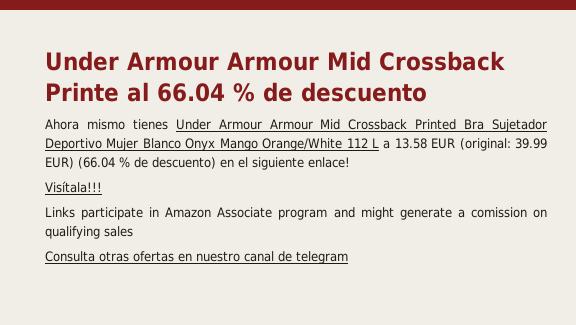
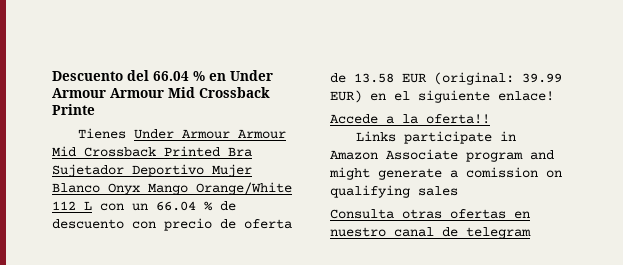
- Under Armour Armour Mid Crossback Printe al 66.04 % de descuento
- Ahora mismo tienes Under Armour Armour Mid Crossback Printed Bra Sujetador Deportivo Mujer Blanco Onyx Mango Orange/White 112 L a 13.58 EUR (original: 39.99 EUR) (66.04 % de descuento) en el siguiente enlace!
+ Descuento del 66.04 % en Under Armour Armour Mid Crossback Printe
+ Tienes Under Armour Armour Mid Crossback Printed Bra Sujetador Deportivo Mujer Blanco Onyx Mango Orange/White 112 L con un 66.04 % de descuento con precio de oferta de 13.58 EUR (original: 39.99 EUR) en el siguiente enlace!
- Visítala!!!
+ Accede a la oferta!!

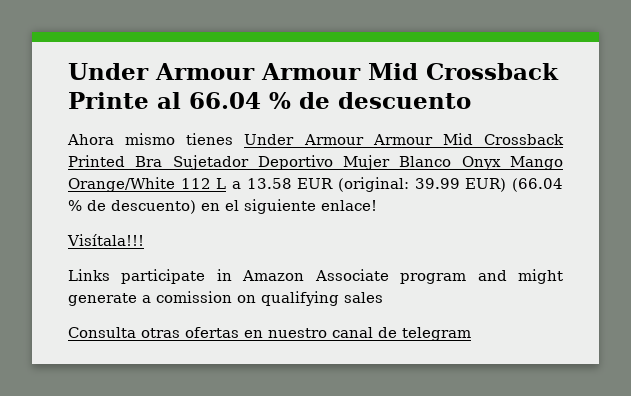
- Descuento del 66.04 % en Under Armour Armour Mid Crossback Printe
- Tienes Under Armour Armour Mid Crossback Printed Bra Sujetador Deportivo Mujer Blanco Onyx Mango Orange/White 112 L con un 66.04 % de descuento con precio de oferta de 13.58 EUR (original: 39.99 EUR) en el siguiente enlace!
+ Under Armour Armour Mid Crossback Printe al 66.04 % de descuento
+ Ahora mismo tienes Under Armour Armour Mid Crossback Printed Bra Sujetador Deportivo Mujer Blanco Onyx Mango Orange/White 112 L a 13.58 EUR (original: 39.99 EUR) (66.04 % de descuento) en el siguiente enlace!
- Accede a la oferta!!
+ Visítala!!!

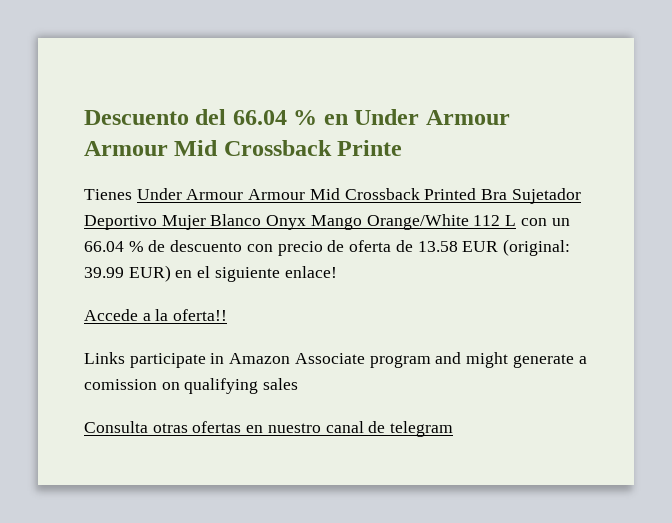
- Under Armour Armour Mid Crossback Printe al 66.04 % de descuento
- Ahora mismo tienes Under Armour Armour Mid Crossback Printed Bra Sujetador Deportivo Mujer Blanco Onyx Mango Orange/White 112 L a 13.58 EUR (original: 39.99 EUR) (66.04 % de descuento) en el siguiente enlace!
+ Descuento del 66.04 % en Under Armour Armour Mid Crossback Printe
+ Tienes Under Armour Armour Mid Crossback Printed Bra Sujetador Deportivo Mujer Blanco Onyx Mango Orange/White 112 L con un 66.04 % de descuento con precio de oferta de 13.58 EUR (original: 39.99 EUR) en el siguiente enlace!
- Visítala!!!
+ Accede a la oferta!!

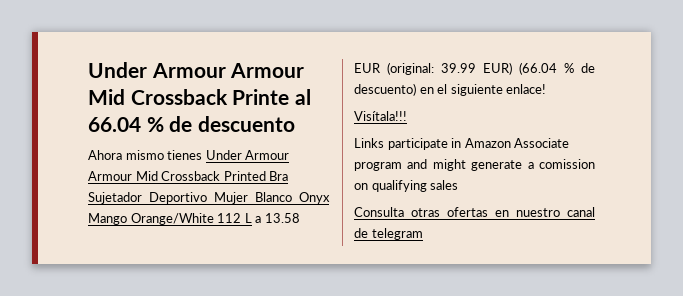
- Descuento del 66.04 % en Under Armour Armour Mid Crossback Printe
- Tienes Under Armour Armour Mid Crossback Printed Bra Sujetador Deportivo Mujer Blanco Onyx Mango Orange/White 112 L con un 66.04 % de descuento con precio de oferta de 13.58 EUR (original: 39.99 EUR) en el siguiente enlace!
+ Under Armour Armour Mid Crossback Printe al 66.04 % de descuento
+ Ahora mismo tienes Under Armour Armour Mid Crossback Printed Bra Sujetador Deportivo Mujer Blanco Onyx Mango Orange/White 112 L a 13.58 EUR (original: 39.99 EUR) (66.04 % de descuento) en el siguiente enlace!
- Accede a la oferta!!
+ Visítala!!!

